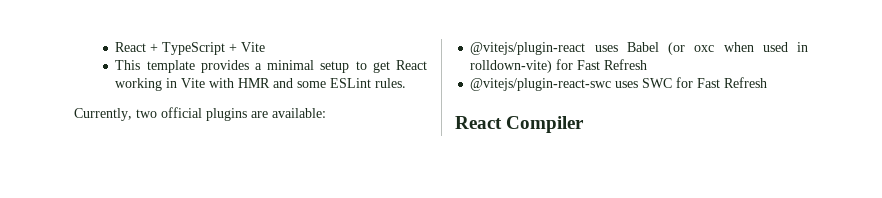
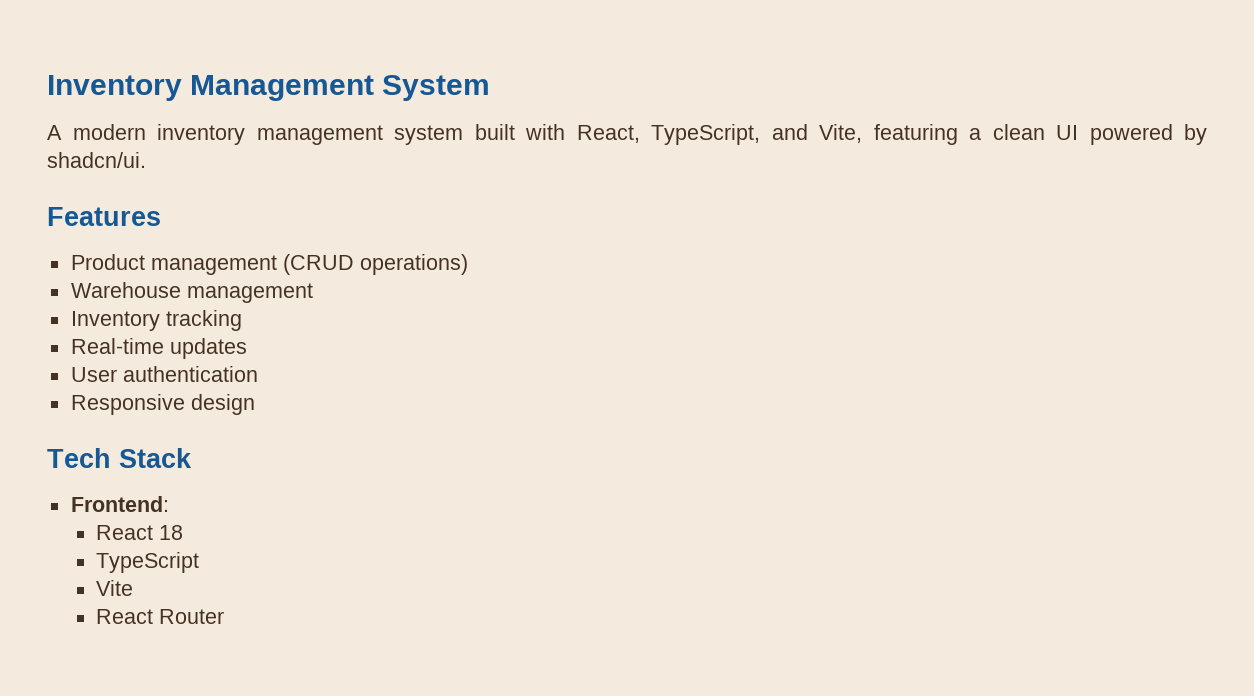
- React + TypeScript + Vite
+ Inventory Management System
+ A modern inventory management system built with React, TypeScript, and Vite, featuring a clean UI powered by shadcn/ui.
+ Features
+ Product management (CRUD operations)
+ Warehouse management
+ Inventory tracking
+ Real-time updates
+ User authentication
+ Responsive design
+ Tech Stack
+ Frontend:
+ React 18
+ TypeScript
+ Vite
- This template provides a minimal setup to get React working in Vite with HMR and some ESLint rules.
- Currently, two official plugins are available:
- @vitejs/plugin-react uses Babel (or oxc when used in rolldown-vite) for Fast Refresh
- @vitejs/plugin-react-swc uses SWC for Fast Refresh
- React Compiler
+ React Router

